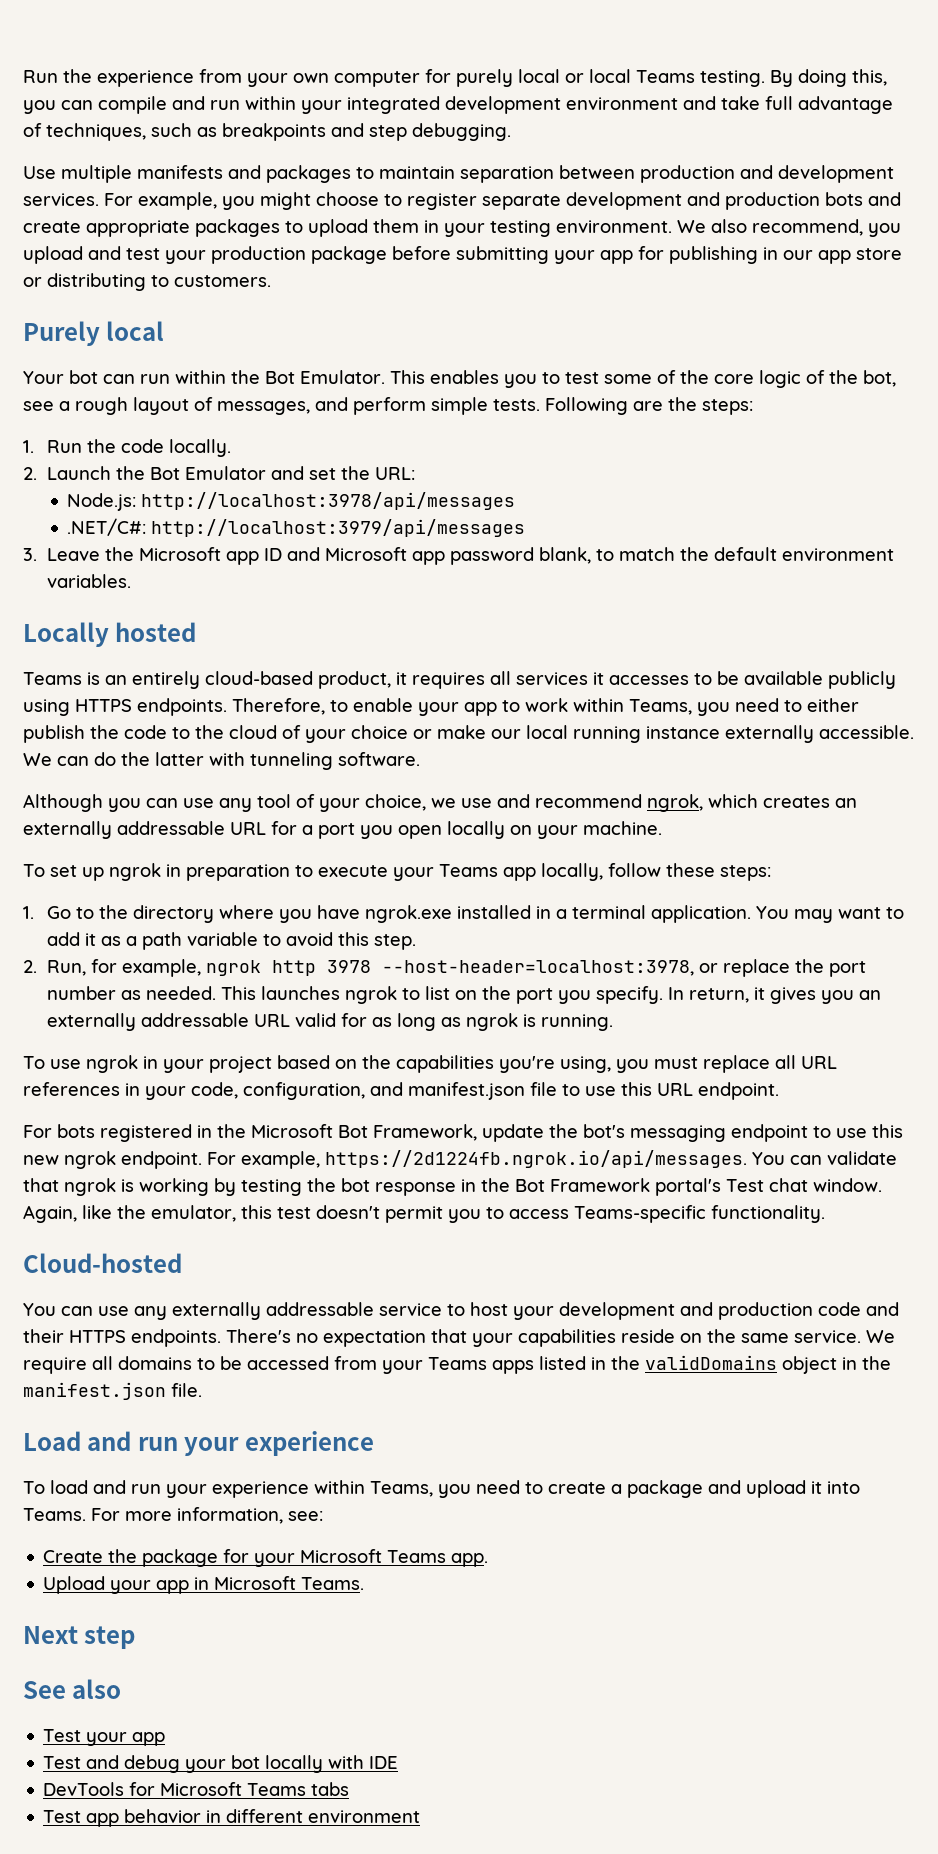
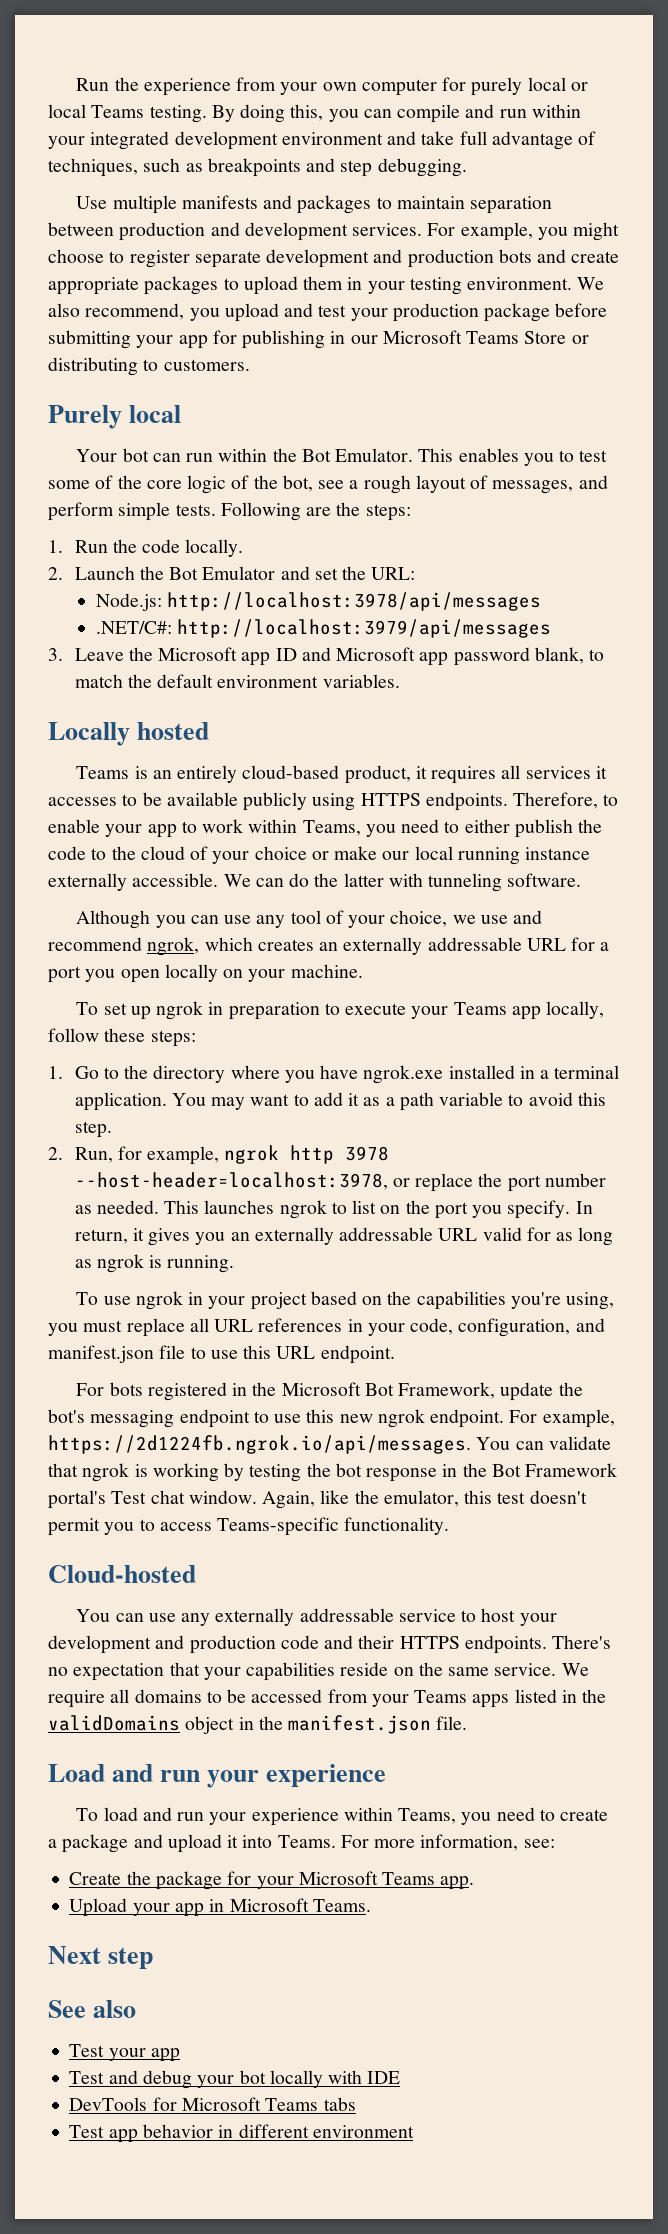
- We also recommend, you upload and test your production package before submitting your app for publishing in our app store or distributing to customers.
+ We also recommend, you upload and test your production package before submitting your app for publishing in our Microsoft Teams Store or distributing to customers.

